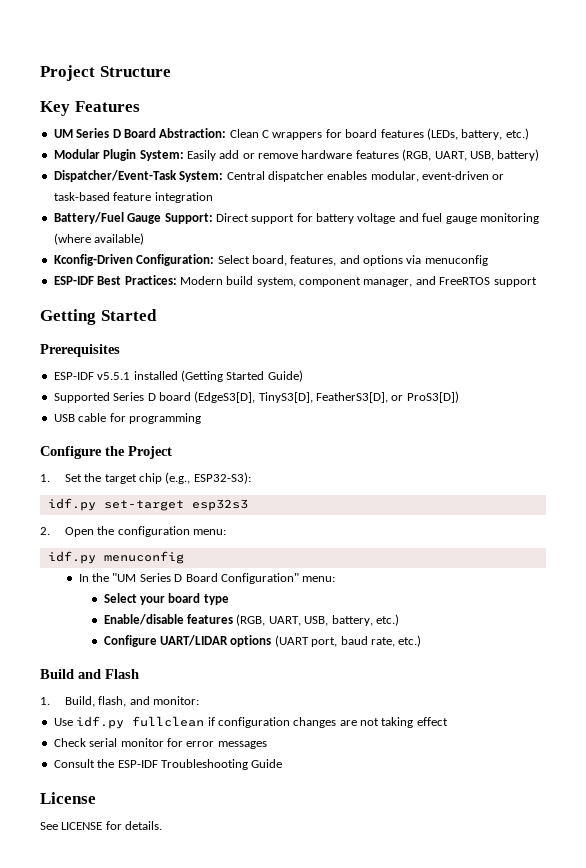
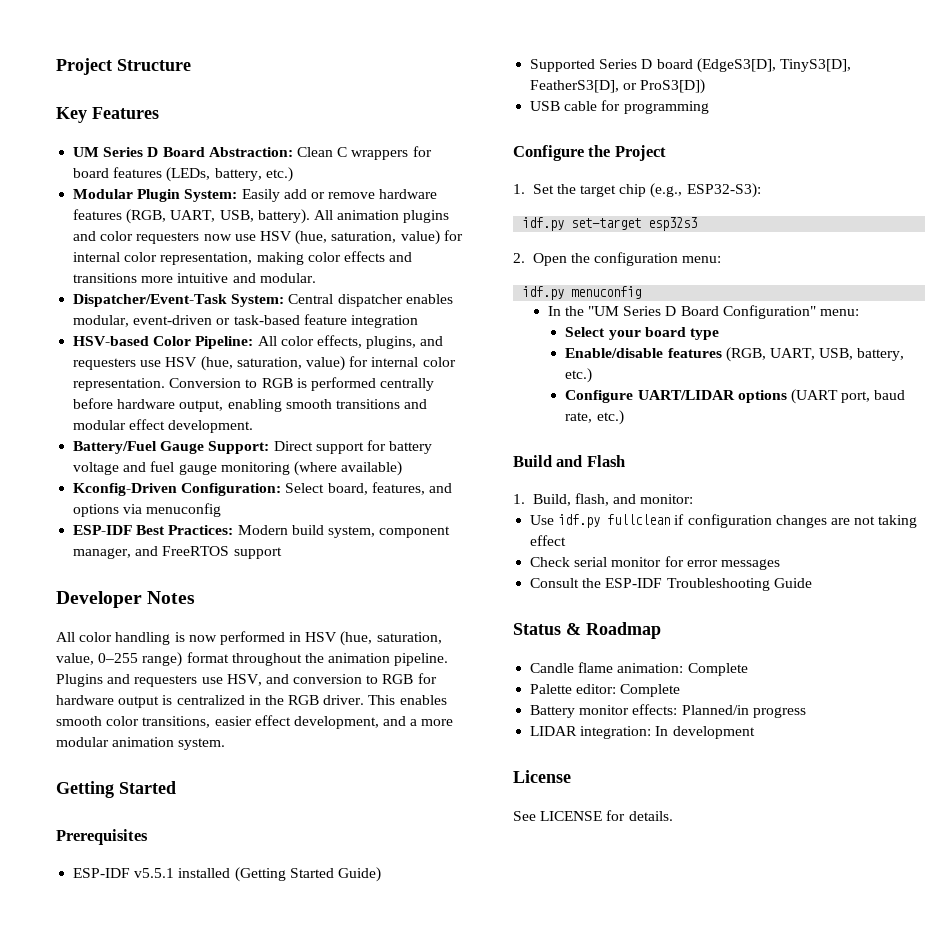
- Modular Plugin System: Easily add or remove hardware features (RGB, UART, USB, battery)
+ Modular Plugin System: Easily add or remove hardware features (RGB, UART, USB, battery). All animation plugins and color requesters now use HSV (hue, saturation, value) for internal color representation, making color effects and transitions more intuitive and modular.
+ HSV-based Color Pipeline: All color effects, plugins, and requesters use HSV (hue, saturation, value) for internal color representation. Conversion to RGB is performed centrally before hardware output, enabling smooth transitions and modular effect development.
+ Developer Notes
+ All color handling is now performed in HSV (hue, saturation, value, 0–255 range) format throughout the animation pipeline. Plugins and requesters use HSV, and conversion to RGB for hardware output is centralized in the RGB driver. This enables smooth color transitions, easier effect development, and a more modular animation system.
+ Status & Roadmap
+ Candle flame animation: Complete
+ Palette editor: Complete
+ Battery monitor effects: Planned/in progress
+ LIDAR integration: In development

